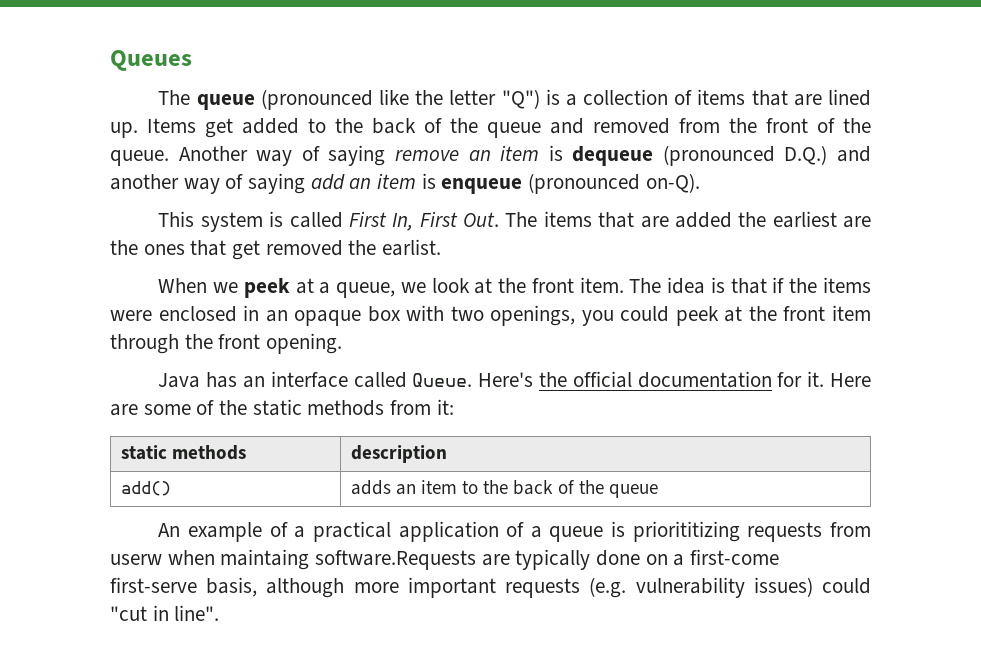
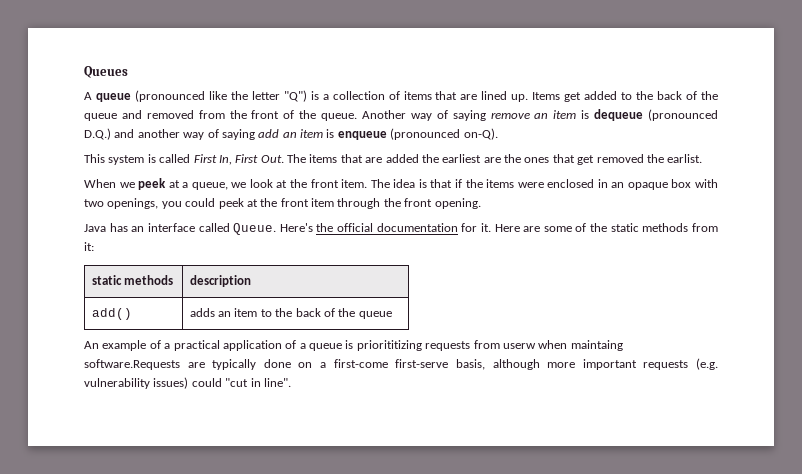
- The queue (pronounced like the letter "Q") is a collection of items that are lined up.
+ A queue (pronounced like the letter "Q") is a collection of items that are lined up.

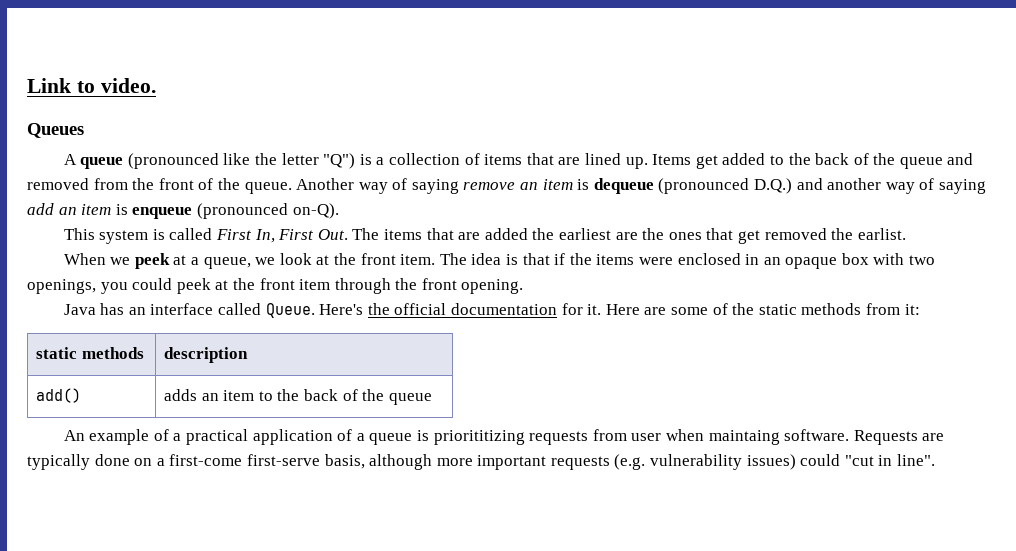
+ Link to video.
- An example of a practical application of a queue is priorititizing requests from userw when maintaing software.Requests are typically done on a first-come first-serve basis, although more important requests (e.g. vulnerability issues) could "cut in line".
+ An example of a practical application of a queue is priorititizing requests from user when maintaing software. Requests are typically done on a first-come first-serve basis, although more important requests (e.g. vulnerability issues) could "cut in line".

